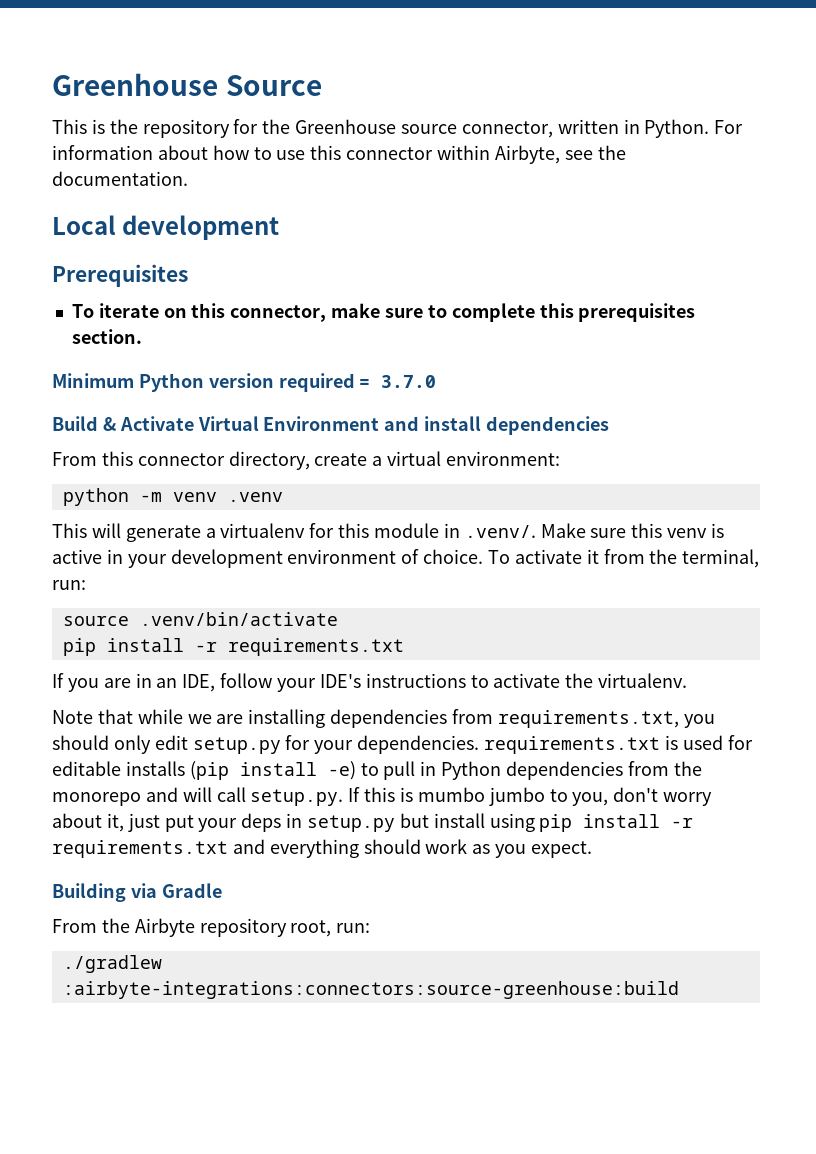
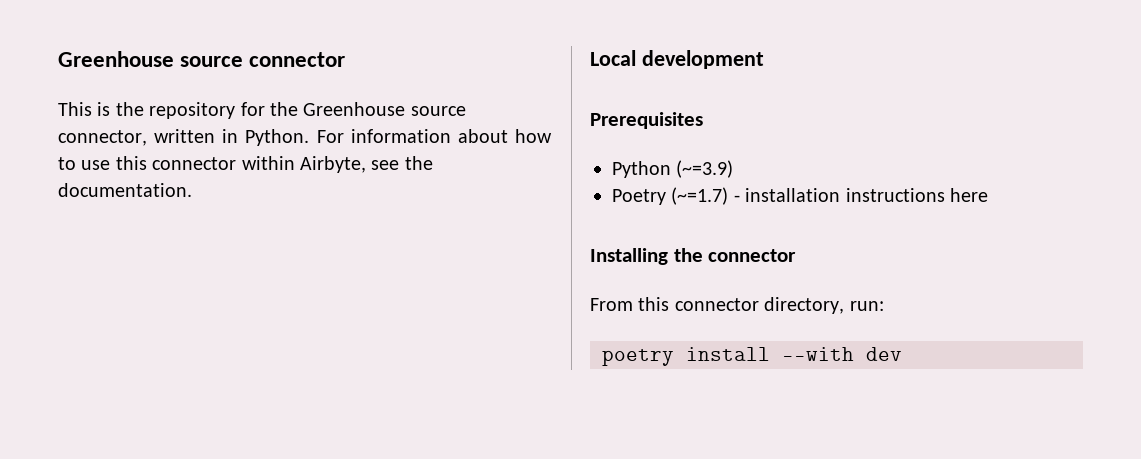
- Greenhouse Source
+ Greenhouse source connector
- To iterate on this connector, make sure to complete this prerequisites section.
- Minimum Python version required = 3.7.0
- Build & Activate Virtual Environment and install dependencies
- From this connector directory, create a virtual environment:
- python -m venv .venv
- This will generate a virtualenv for this module in .venv/. Make sure this venv is active in your development environment of choice. To activate it from the terminal, run:
- source .venv/bin/activate
- pip install -r requirements.txt
- If you are in an IDE, follow your IDE's instructions to activate the virtualenv.
- Note that while we are installing dependencies from requirements.txt, you should only edit setup.py for your dependencies. requirements.txt is used for editable installs (pip install -e) to pull in Python dependencies from the monorepo and will call setup.py. If this is mumbo jumbo to you, don't worry about it, just put your deps in setup.py but install using pip install -r requirements.txt and everything should work as you expect.
- Building via Gradle
- From the Airbyte repository root, run:
- ./gradlew :airbyte-integrations:connectors:source-greenhouse:build
+ Python (~=3.9)
+ Poetry (~=1.7) - installation instructions here
+ Installing the connector
+ From this connector directory, run:
+ poetry install --with dev

